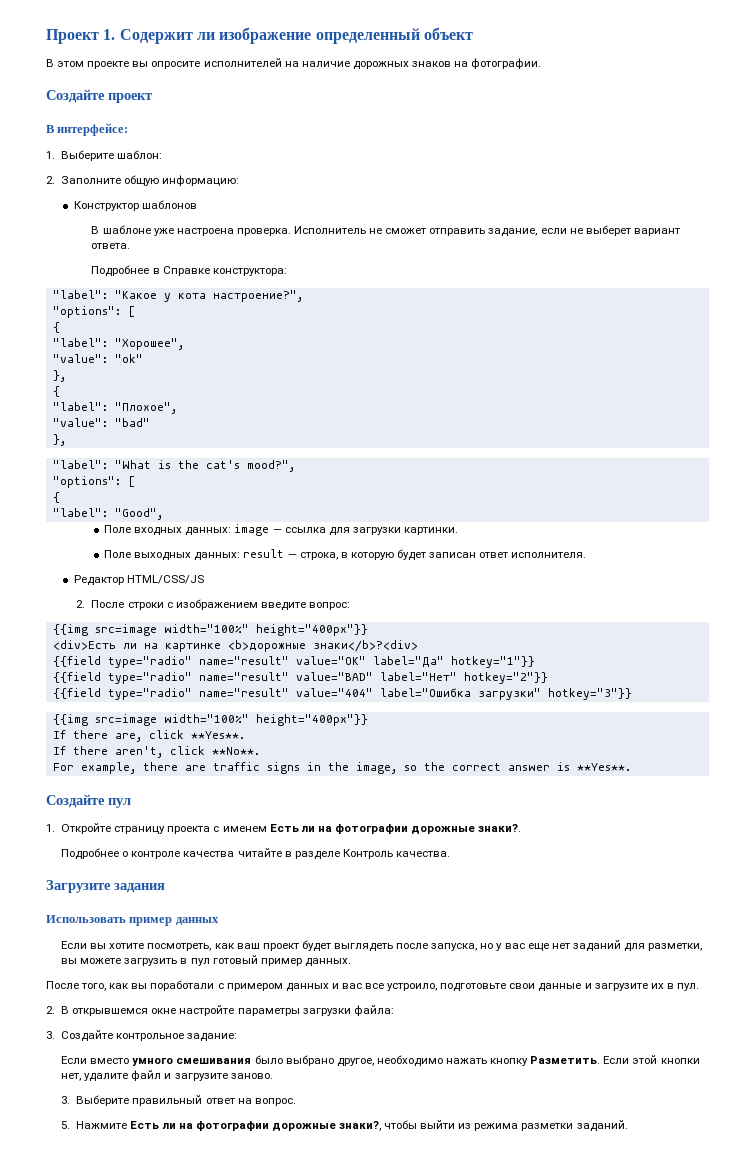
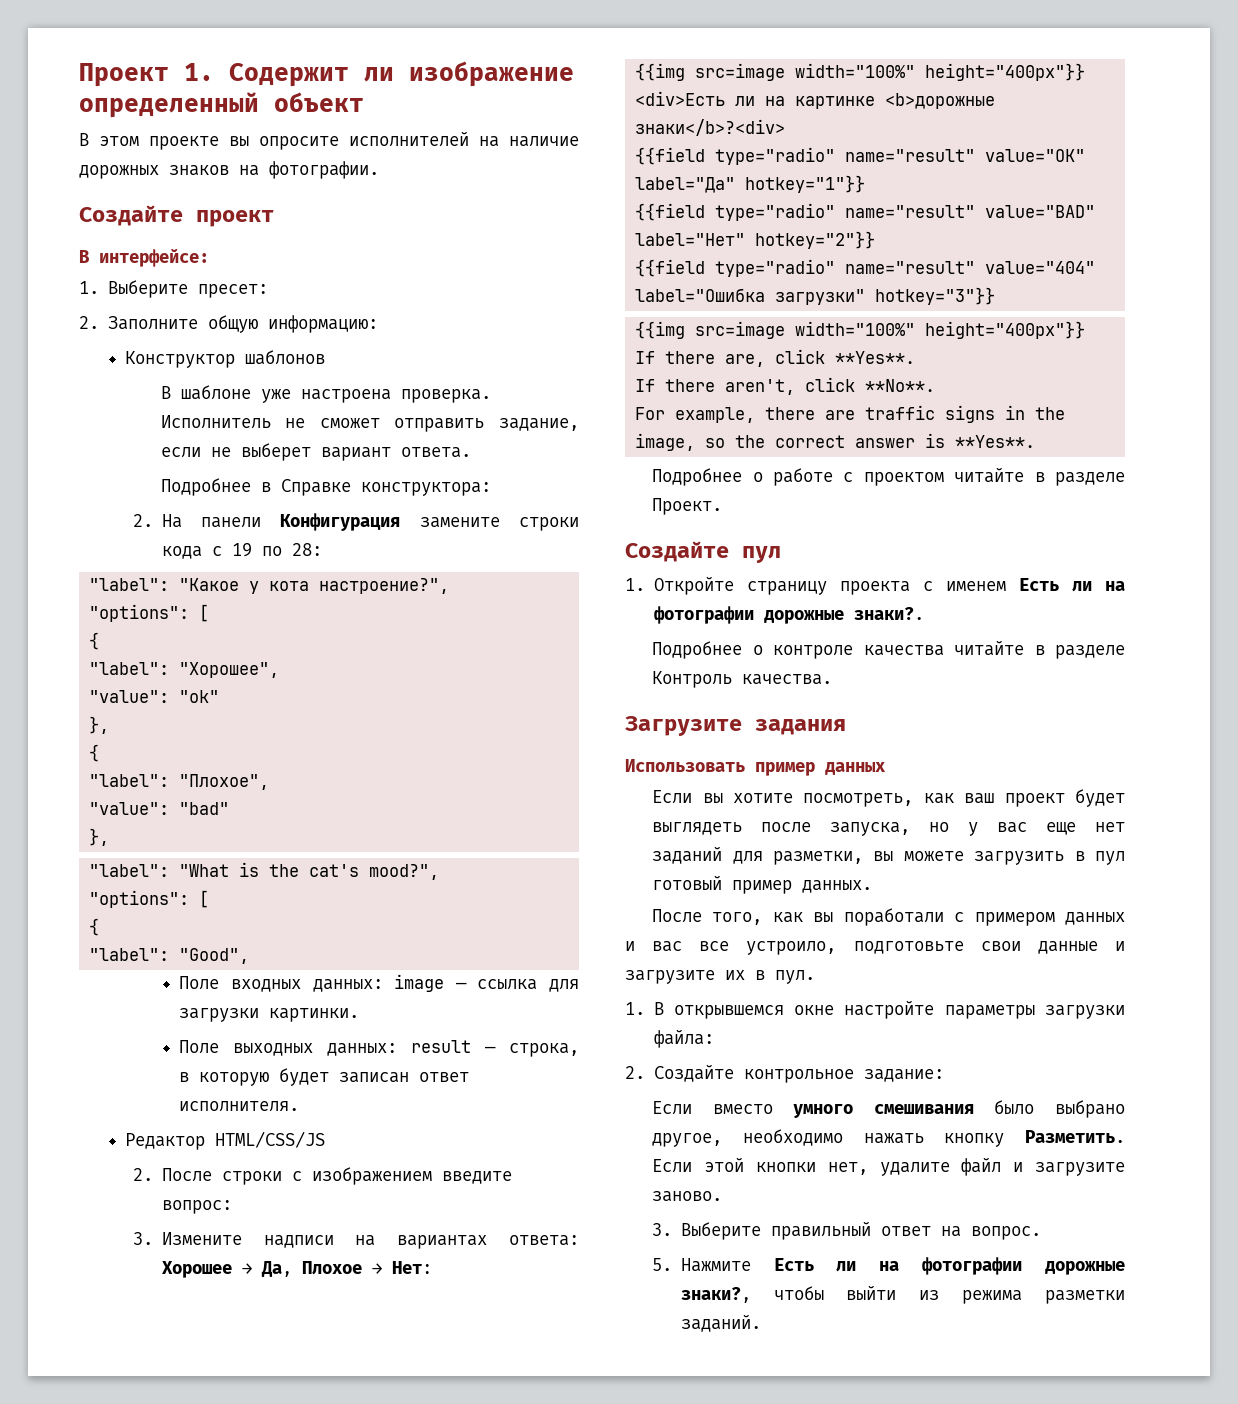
- 1. Выберите шаблон:
+ 1. Выберите пресет:
+ 2. На панели Конфигурация замените строки кода с 19 по 28:
+ 3. Измените надписи на вариантах ответа: Хорошее → Да, Плохое → Нет:
+ Подробнее о работе с проектом читайте в разделе Проект.
- 2. В открывшемся окне настройте параметры загрузки файла:
+ 1. В открывшемся окне настройте параметры загрузки файла:
- 3. Создайте контрольное задание:
+ 2. Создайте контрольное задание:

